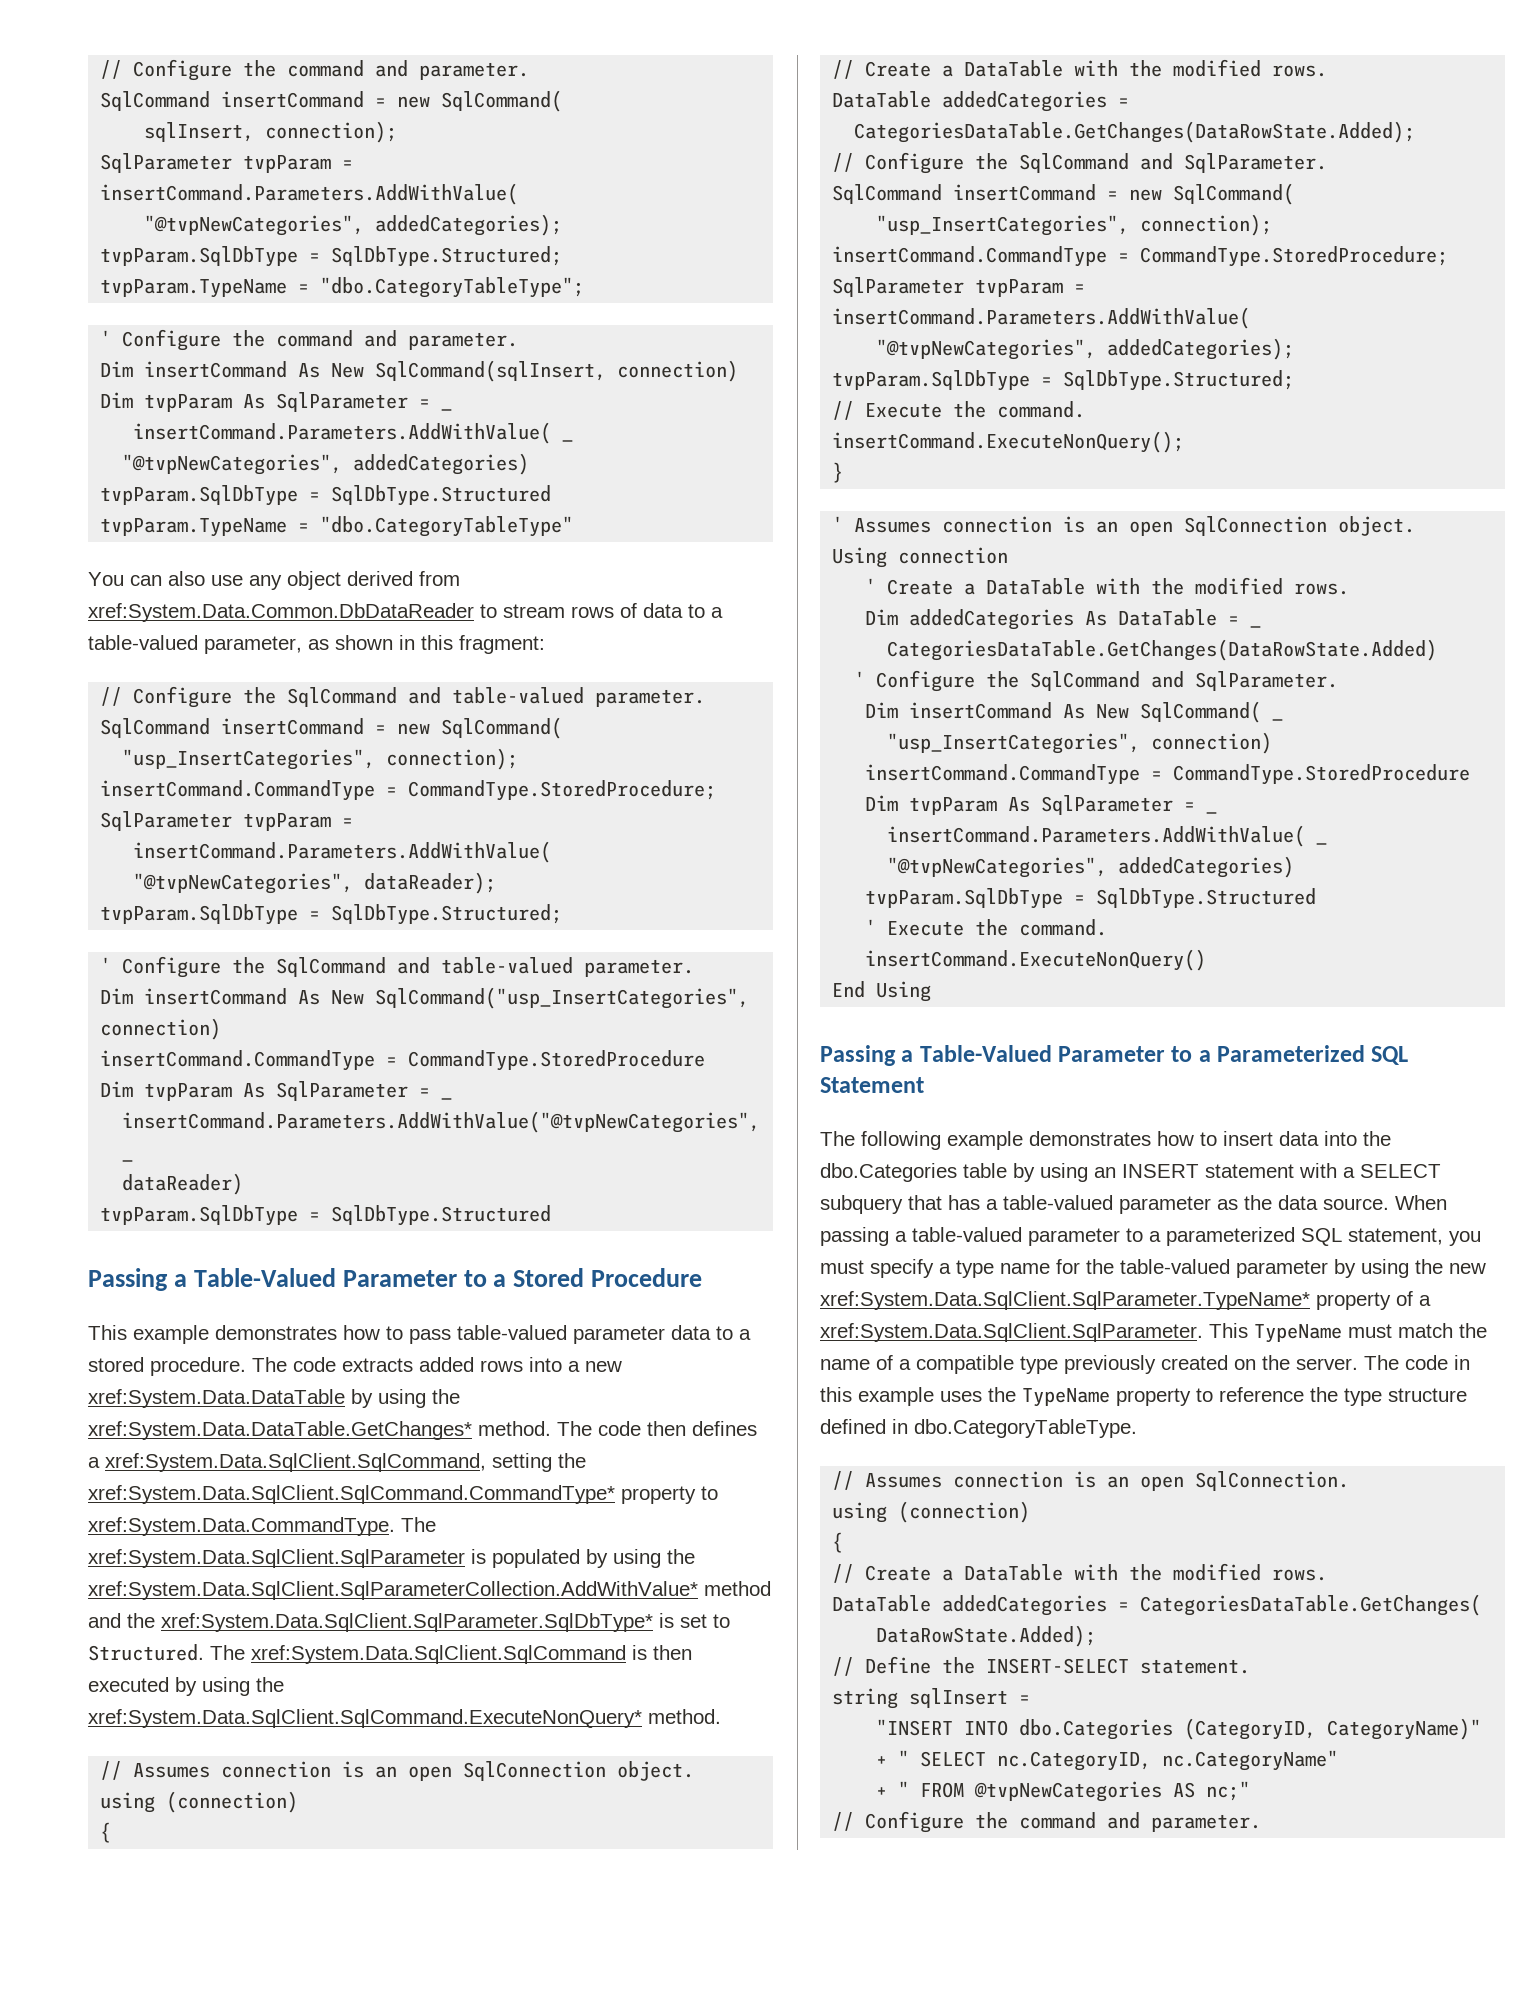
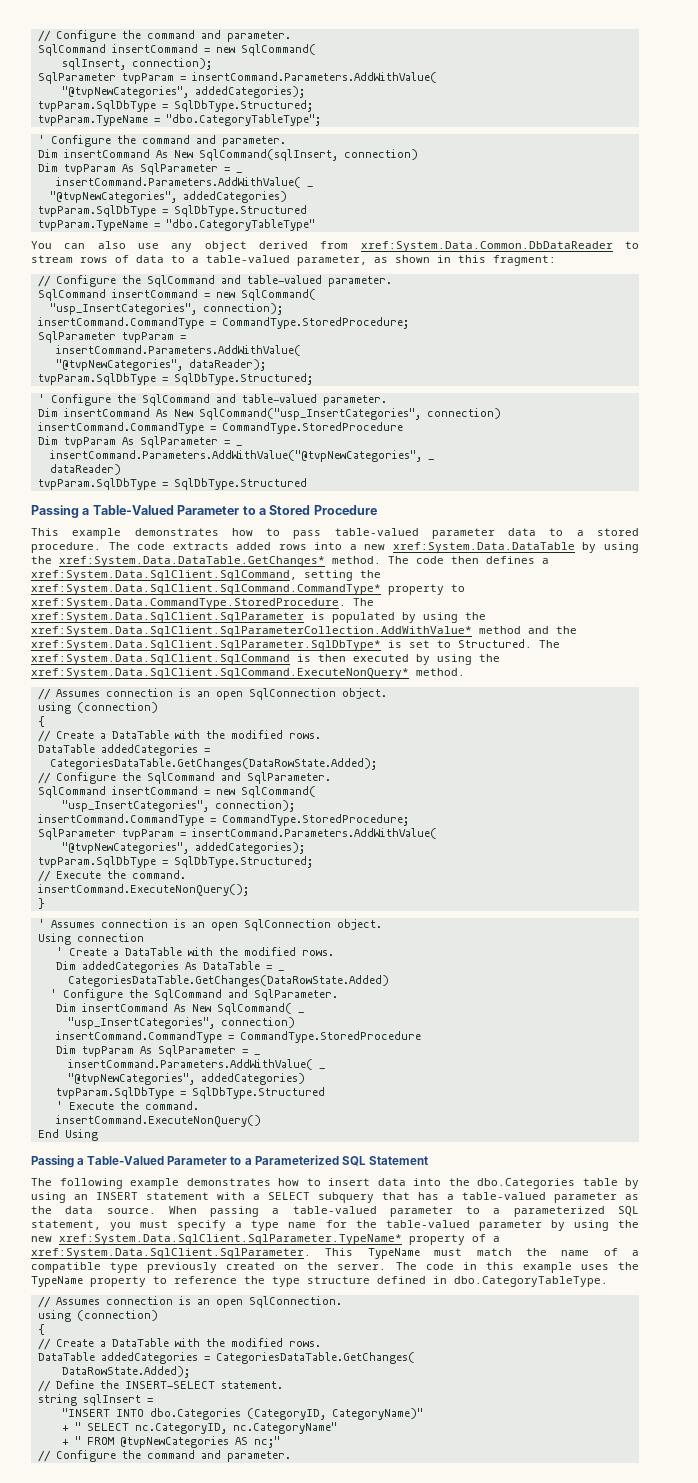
- The code then defines a xref:System.Data.SqlClient.SqlCommand, setting the xref:System.Data.SqlClient.SqlCommand.CommandType* property to xref:System.Data.CommandType. The xref:System.Data.SqlClient.SqlParameter is populated by using the xref:System.Data.SqlClient.SqlParameterCollection.AddWithValue* method and the xref:System.Data.SqlClient.SqlParameter.SqlDbType* is set to Structured.
+ The code then defines a xref:System.Data.SqlClient.SqlCommand, setting the xref:System.Data.SqlClient.SqlCommand.CommandType* property to xref:System.Data.CommandType.StoredProcedure. The xref:System.Data.SqlClient.SqlParameter is populated by using the xref:System.Data.SqlClient.SqlParameterCollection.AddWithValue* method and the xref:System.Data.SqlClient.SqlParameter.SqlDbType* is set to Structured.

